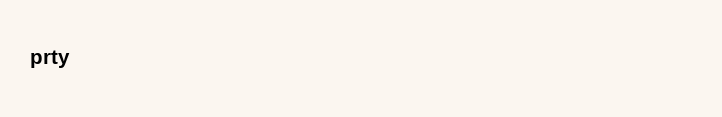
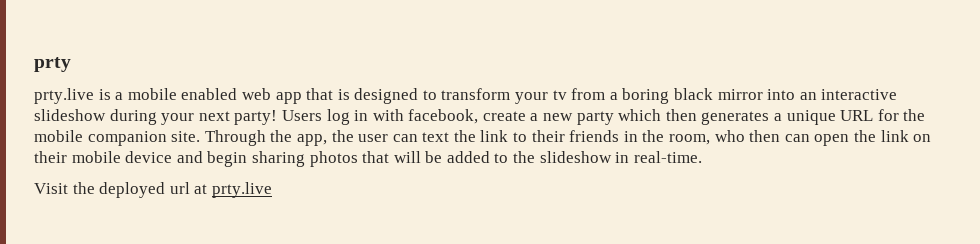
+ prty.live is a mobile enabled web app that is designed to transform your tv from a boring black mirror into an interactive slideshow during your next party! Users log in with facebook, create a new party which then generates a unique URL for the mobile companion site. Through the app, the user can text the link to their friends in the room, who then can open the link on their mobile device and begin sharing photos that will be added to the slideshow in real-time.
+ Visit the deployed url at prty.live

